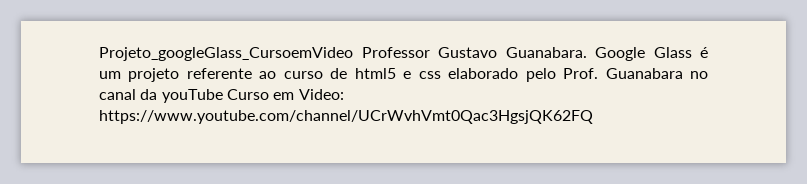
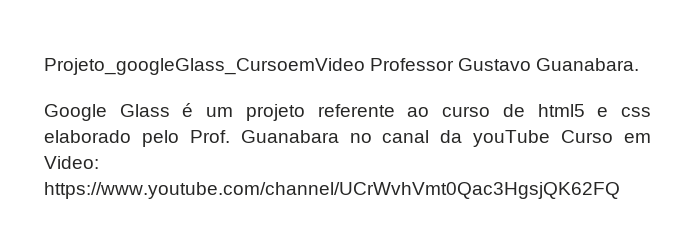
- Projeto_googleGlass_CursoemVideo Professor Gustavo Guanabara. Google Glass é um projeto referente ao curso de html5 e css elaborado pelo Prof. Guanabara no canal da youTube Curso em Video: https://www.youtube.com/channel/UCrWvhVmt0Qac3HgsjQK62FQ
+ Projeto_googleGlass_CursoemVideo Professor Gustavo Guanabara.
+ Google Glass é um projeto referente ao curso de html5 e css elaborado pelo Prof. Guanabara no canal da youTube Curso em Video: https://www.youtube.com/channel/UCrWvhVmt0Qac3HgsjQK62FQ

